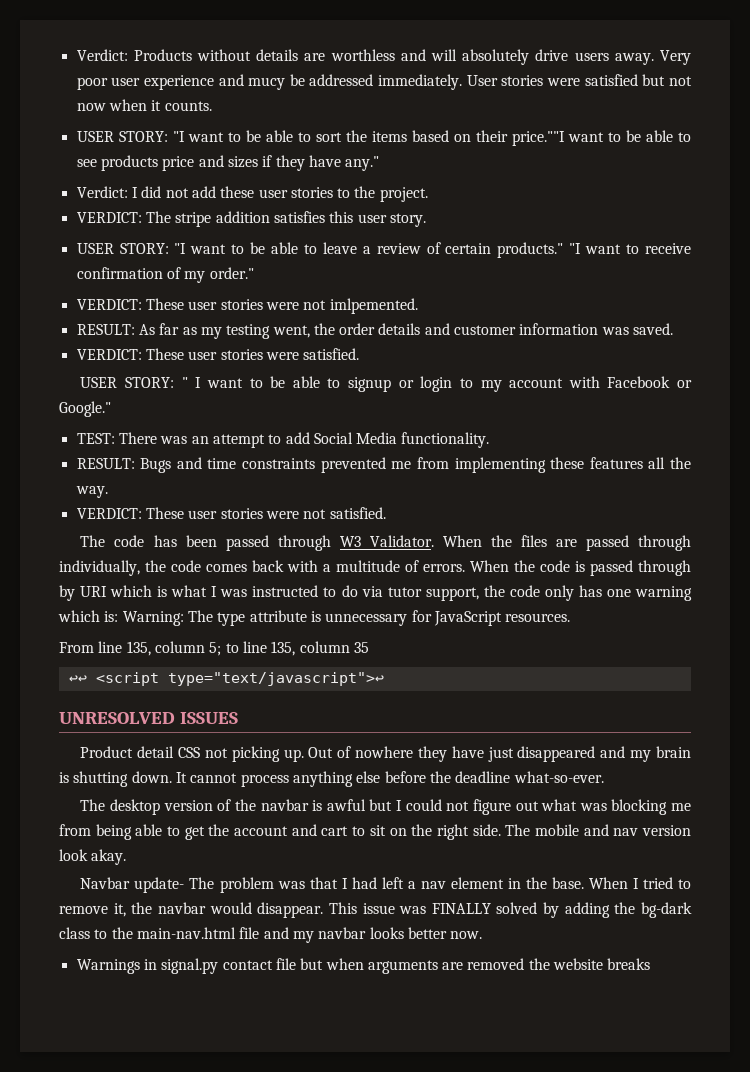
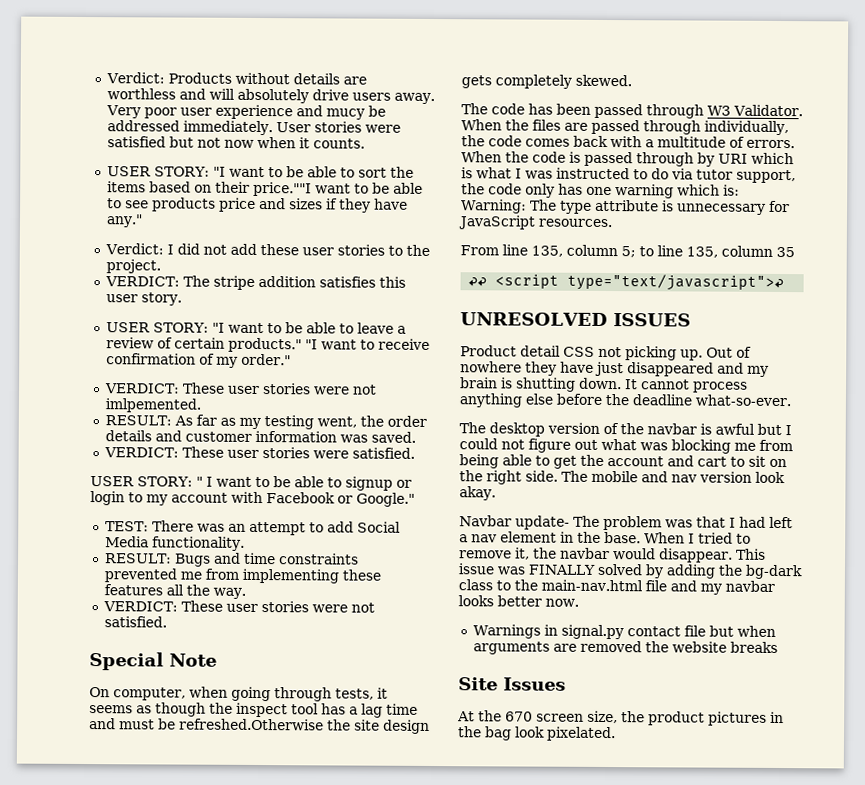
+ Special Note
+ On computer, when going through tests, it seems as though the inspect tool has a lag time and must be refreshed.Otherwise the site design gets completely skewed.
+ Site Issues
+ At the 670 screen size, the product pictures in the bag look pixelated.

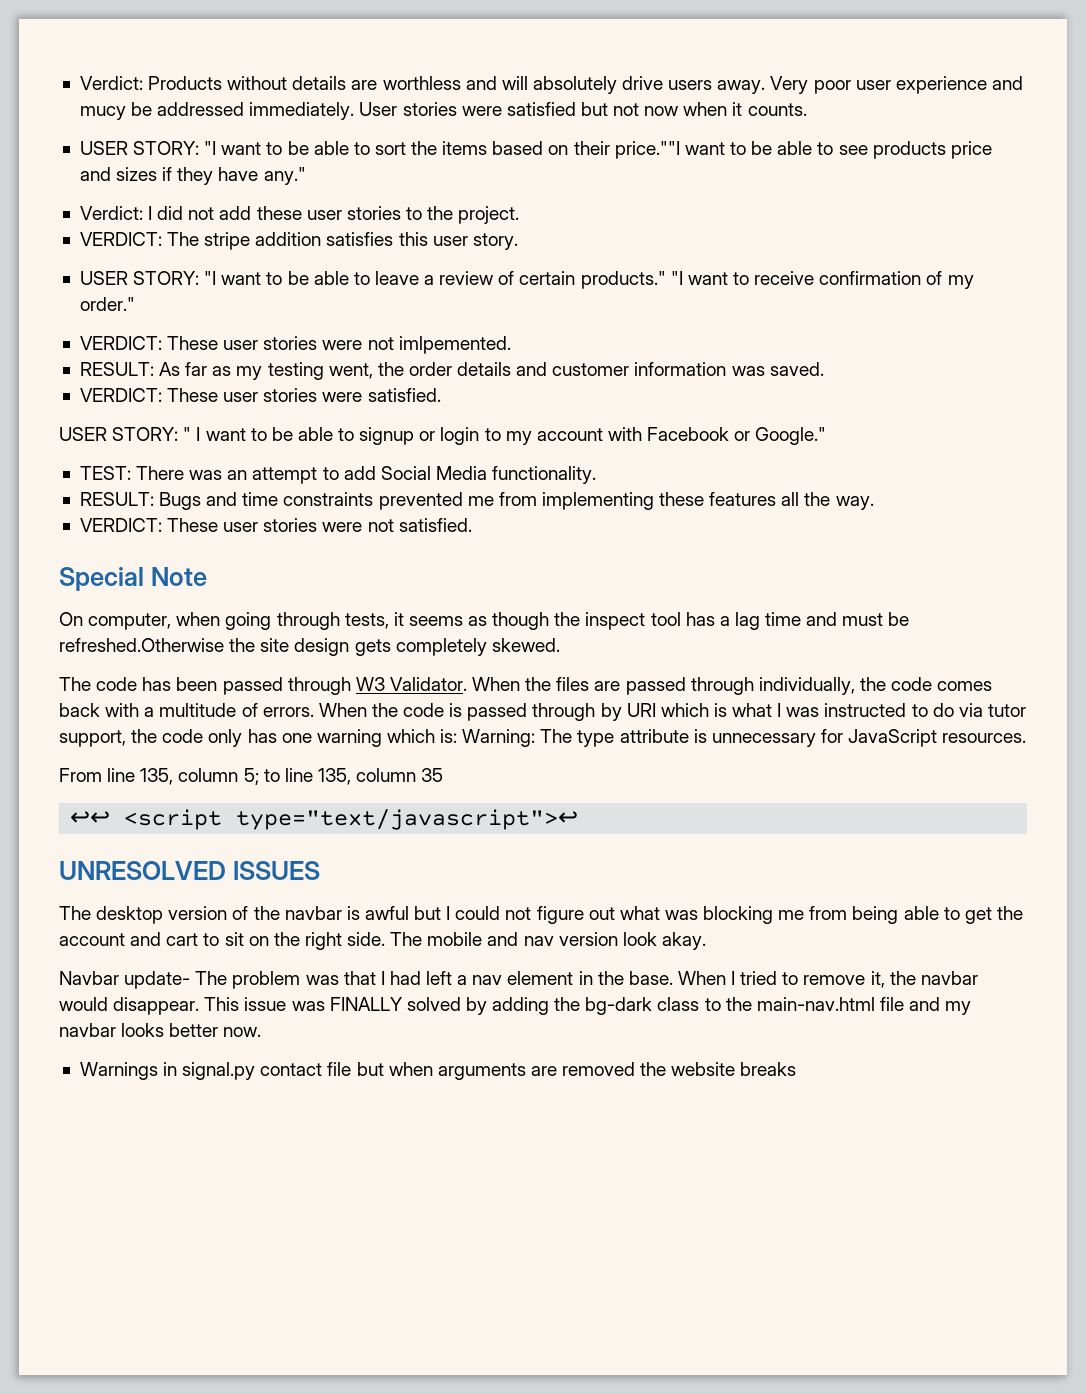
- Product detail CSS not picking up. Out of nowhere they have just disappeared and my brain is shutting down. It cannot process anything else before the deadline what-so-ever.
- Site Issues
- At the 670 screen size, the product pictures in the bag look pixelated.

